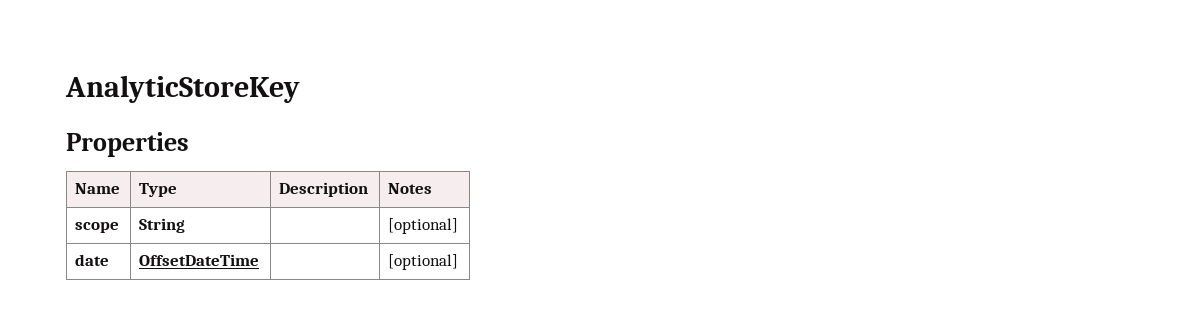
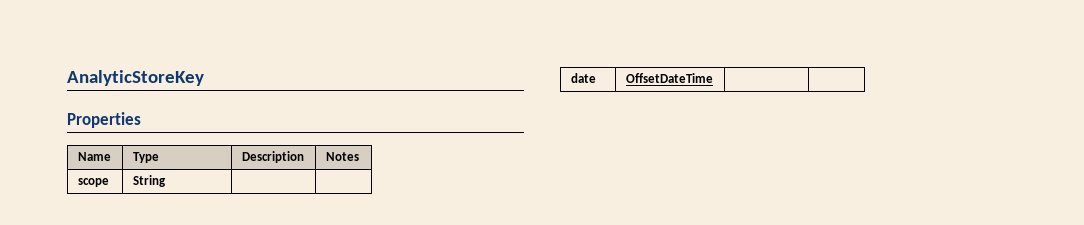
- scope | String | | [optional]
+ scope | String | |
- date | OffsetDateTime | | [optional]
+ date | OffsetDateTime | |

